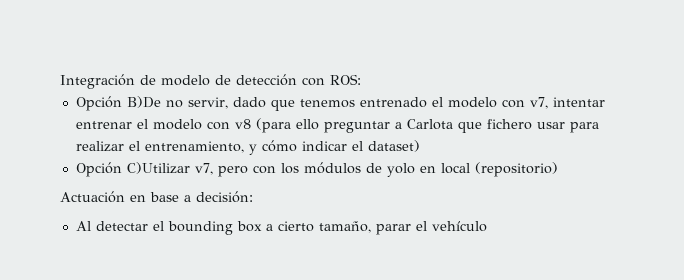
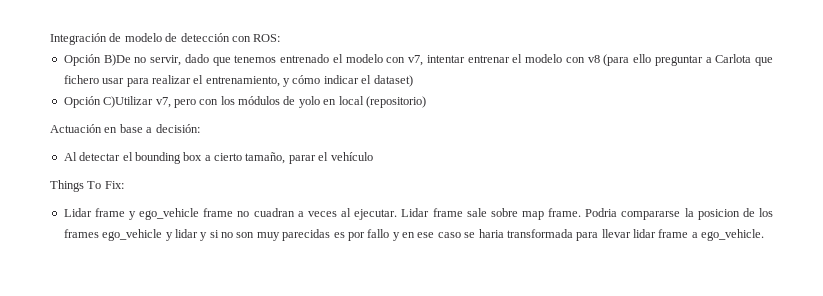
+ Things To Fix:
+ Lidar frame y ego_vehicle frame no cuadran a veces al ejecutar. Lidar frame sale sobre map frame. Podria compararse la posicion de los frames ego_vehicle y lidar y si no son muy parecidas es por fallo y en ese caso se haria transformada para llevar lidar frame a ego_vehicle.

